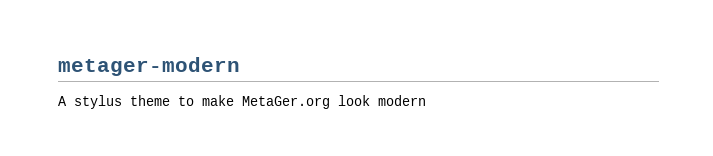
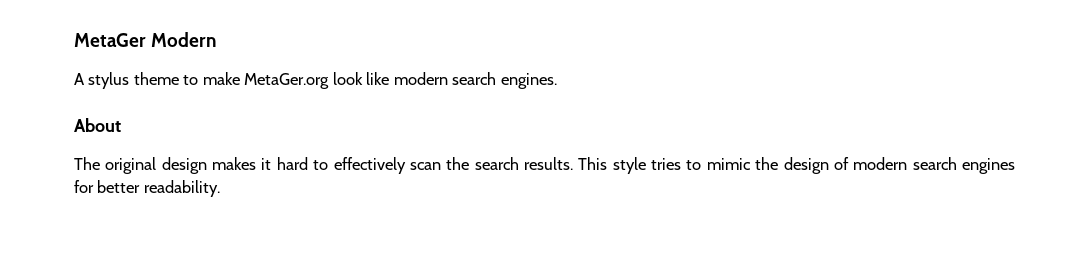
- metager-modern
+ MetaGer Modern
- A stylus theme to make MetaGer.org look modern
+ A stylus theme to make MetaGer.org look like modern search engines.
+ About
+ The original design makes it hard to effectively scan the search results. This style tries to mimic the design of modern search engines for better readability.

